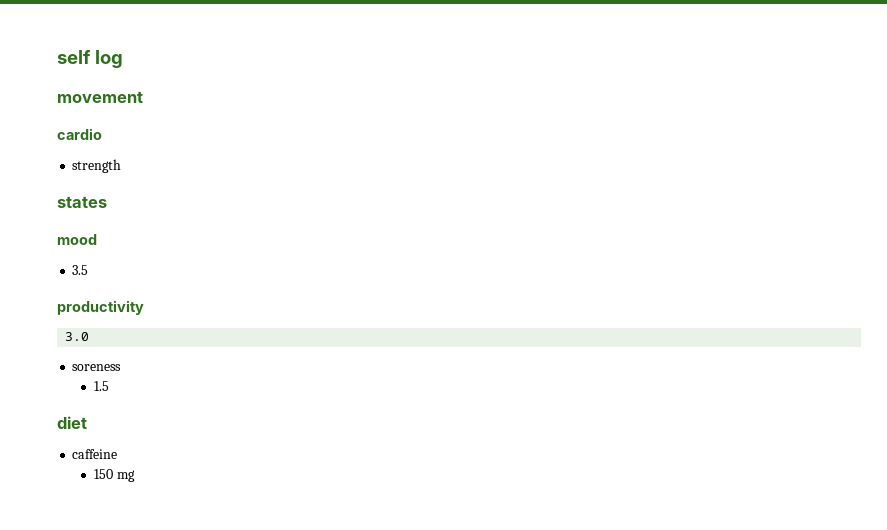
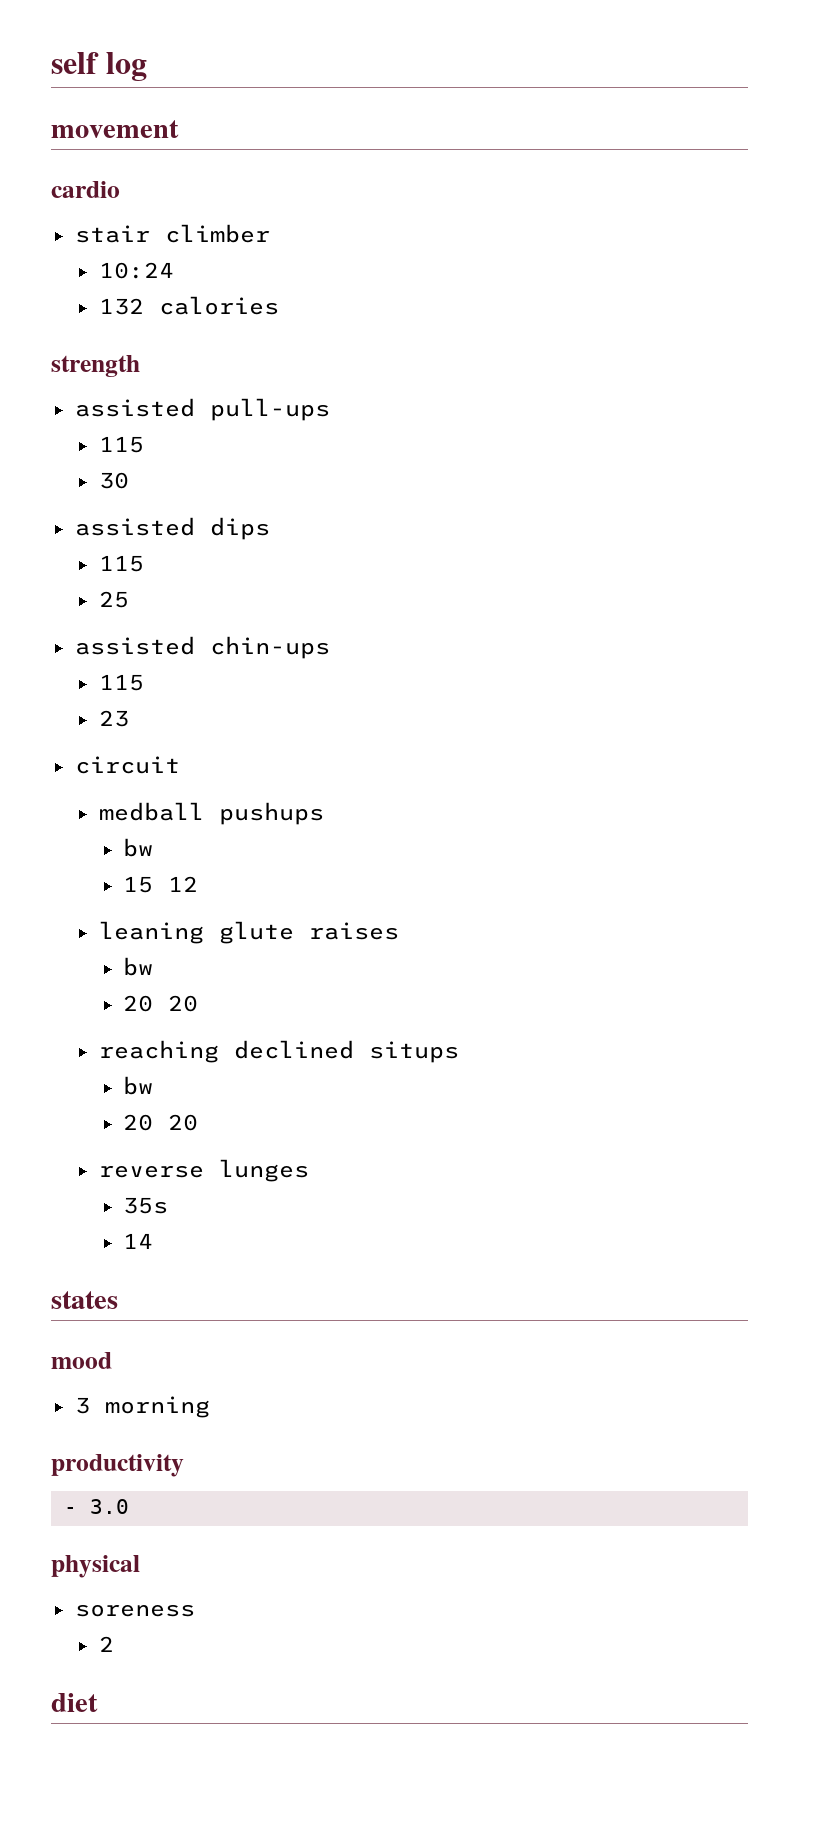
+ stair climber
+ 10:24
+ 132 calories
  strength
+ assisted pull-ups
+ 115
+ 30
+ assisted dips
+ 115
+ 25
+ assisted chin-ups
+ 115
+ 23
+ circuit
+ medball pushups
+ bw
+ 15 12
+ leaning glute raises
+ bw
+ 20 20
+ reaching declined situps
+ bw
+ 20 20
+ reverse lunges
+ 35s
+ 14
- 3.5
+ 3 morning
- 3.0
+ - 3.0
+ physical
- 1.5
+ 2
- caffeine
- 150 mg

